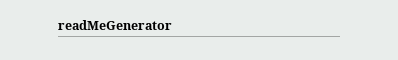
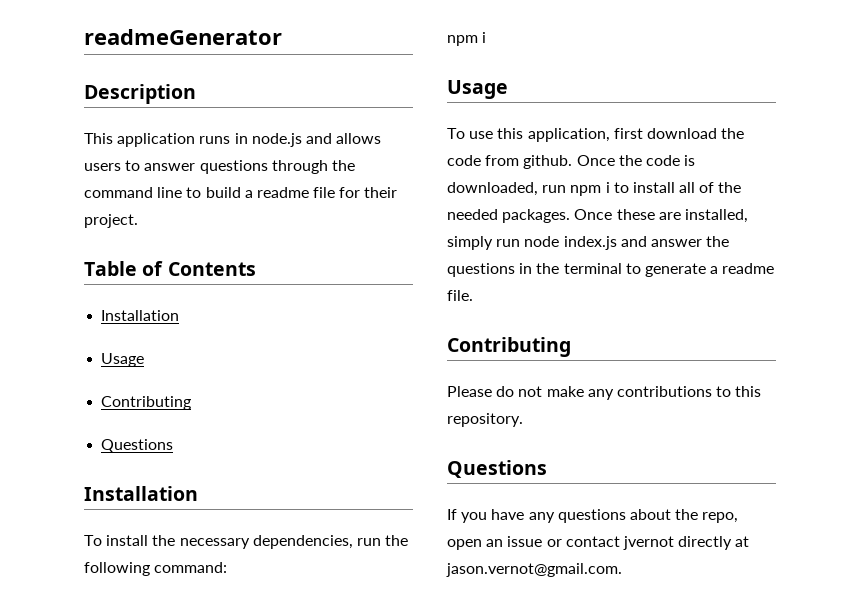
- readMeGenerator
+ readmeGenerator
+ Description
+ This application runs in node.js and allows users to answer questions through the command line to build a readme file for their project.
+ Table of Contents
+ Installation
+ Usage
+ Contributing
+ Questions
+ Installation
+ To install the necessary dependencies, run the following command:
+ npm i
+ Usage
+ To use this application, first download the code from github. Once the code is downloaded, run npm i to install all of the needed packages. Once these are installed, simply run node index.js and answer the questions in the terminal to generate a readme file.
+ Contributing
+ Please do not make any contributions to this repository.
+ Questions
+ If you have any questions about the repo, open an issue or contact jvernot directly at jason.vernot@gmail.com.

